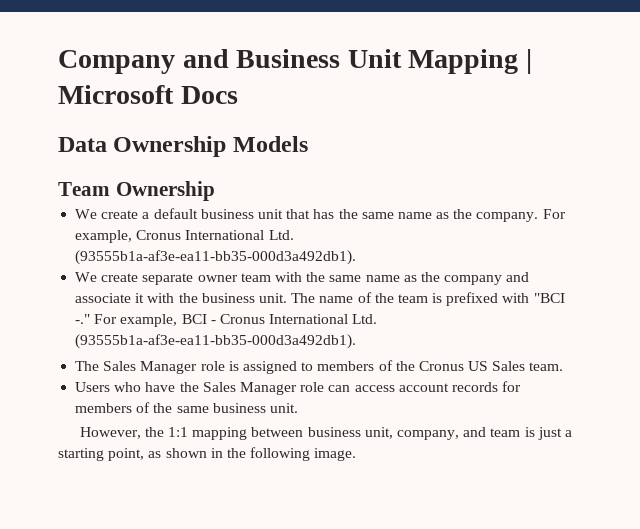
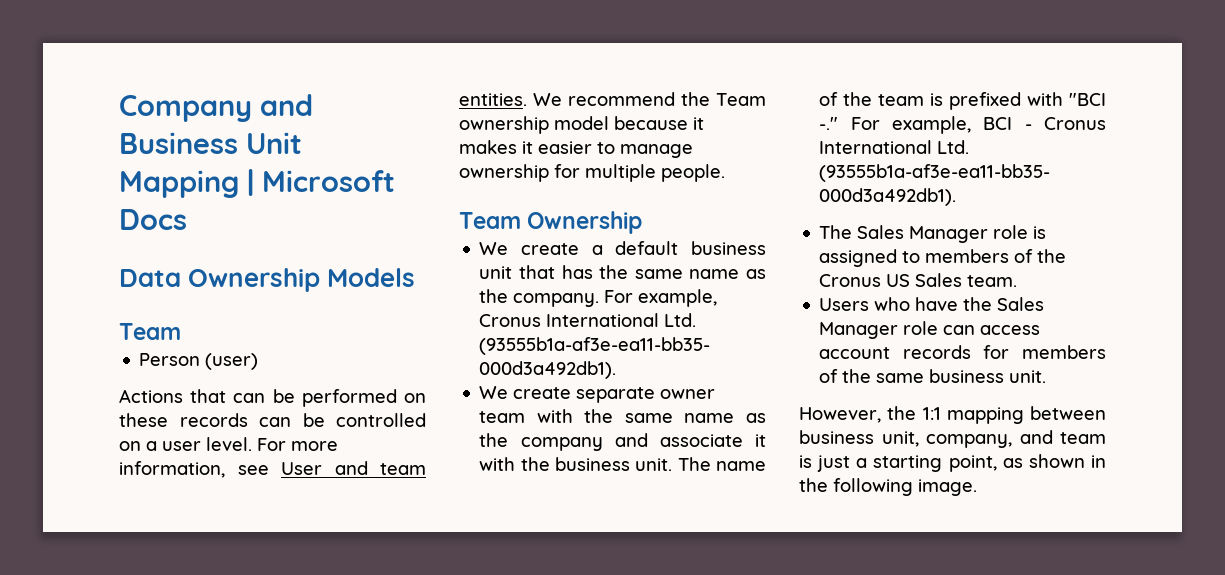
  Data Ownership Models
+ Team
+ Person (user)
+ Actions that can be performed on these records can be controlled on a user level. For more information, see User and team entities. We recommend the Team ownership model because it makes it easier to manage ownership for multiple people.

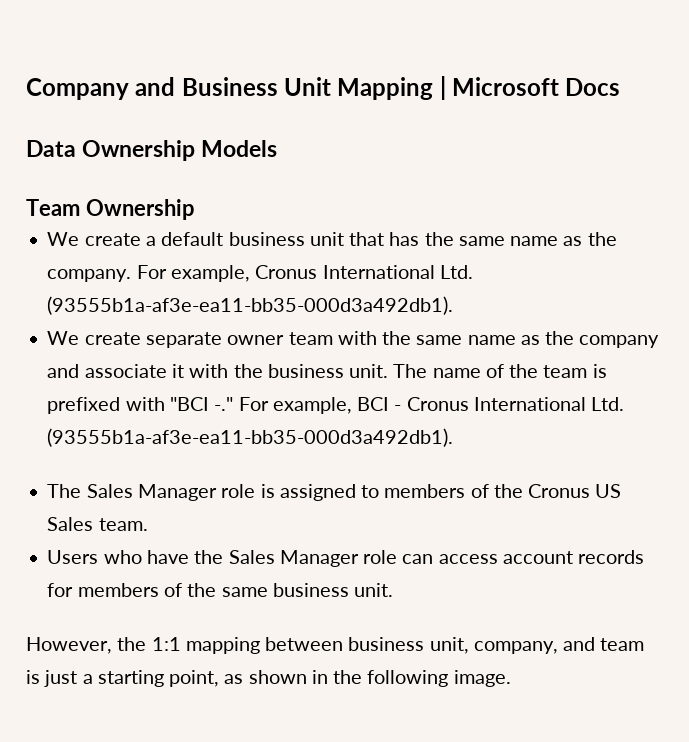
  Data Ownership Models
- Team
- Person (user)
- Actions that can be performed on these records can be controlled on a user level. For more information, see User and team entities. We recommend the Team ownership model because it makes it easier to manage ownership for multiple people.

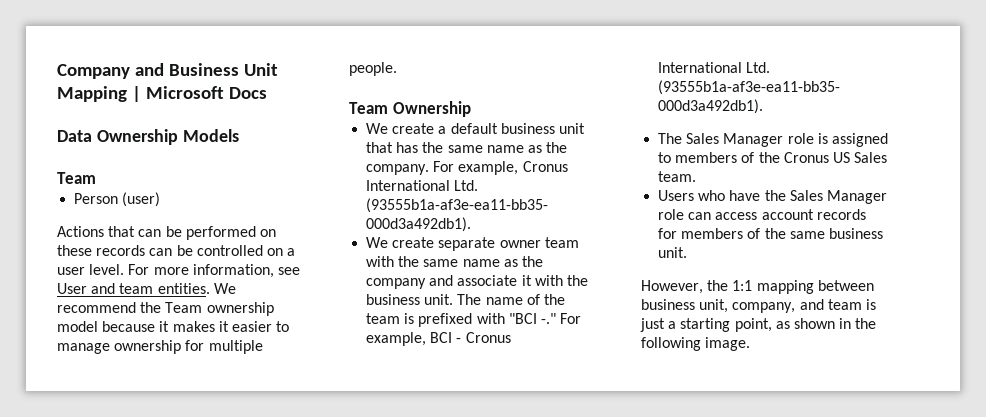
  Data Ownership Models
+ Team
+ Person (user)
+ Actions that can be performed on these records can be controlled on a user level. For more information, see User and team entities. We recommend the Team ownership model because it makes it easier to manage ownership for multiple people.

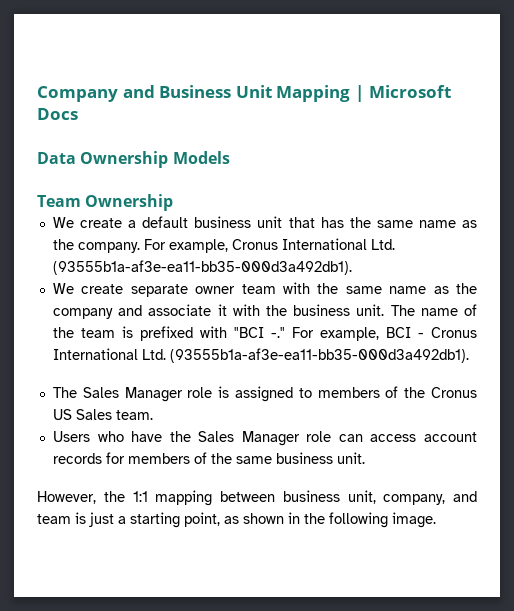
  Data Ownership Models
- Team
- Person (user)
- Actions that can be performed on these records can be controlled on a user level. For more information, see User and team entities. We recommend the Team ownership model because it makes it easier to manage ownership for multiple people.

